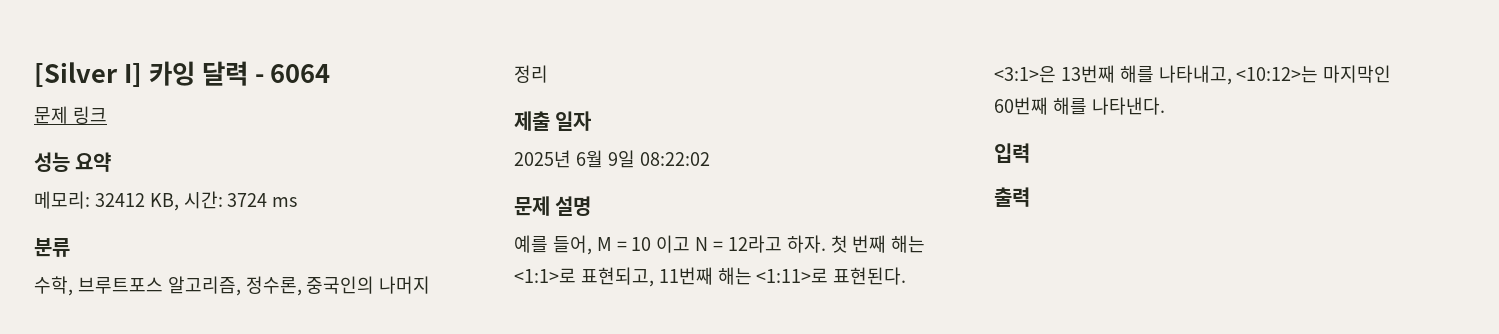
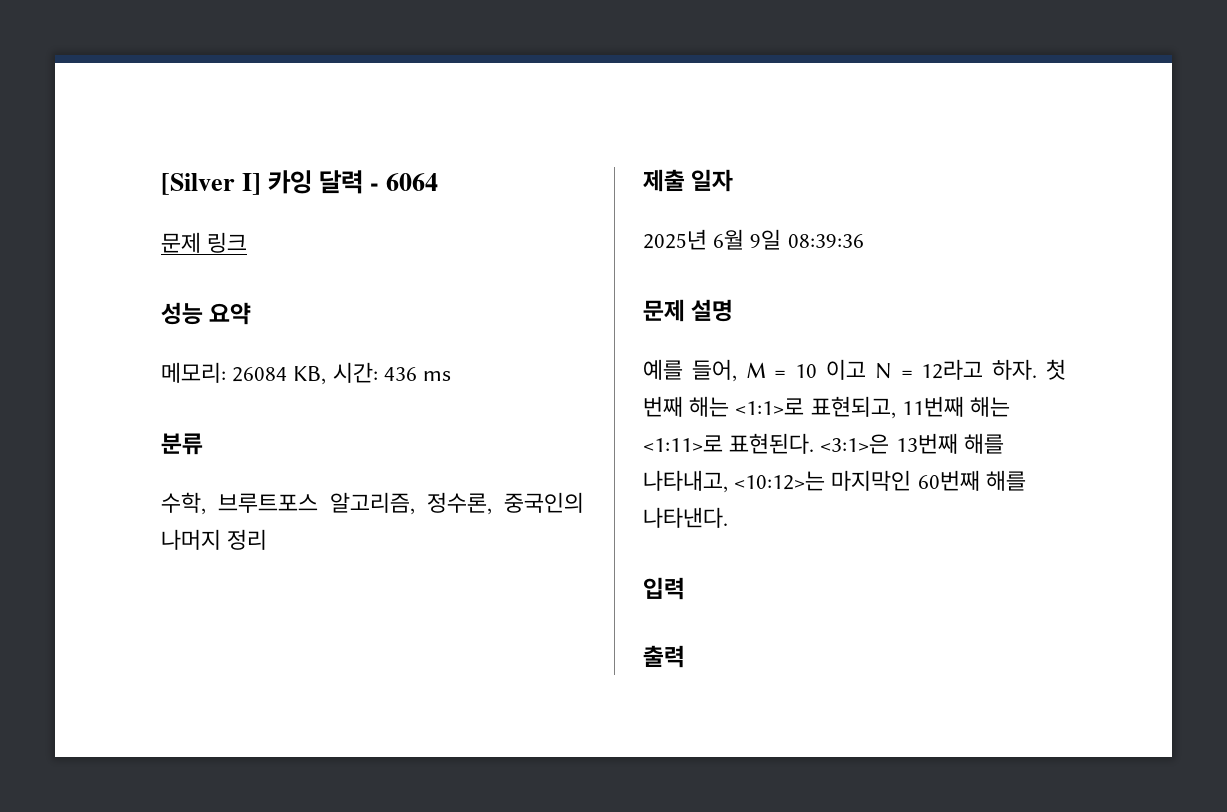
- 메모리: 32412 KB, 시간: 3724 ms
+ 메모리: 26084 KB, 시간: 436 ms
- 2025년 6월 9일 08:22:02
+ 2025년 6월 9일 08:39:36

